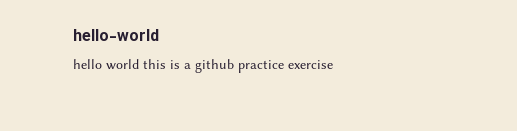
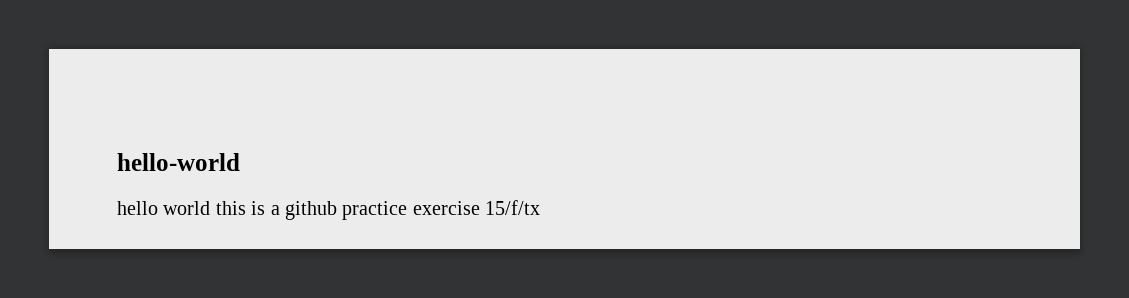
- hello world this is a github practice exercise
+ hello world this is a github practice exercise 15/f/tx

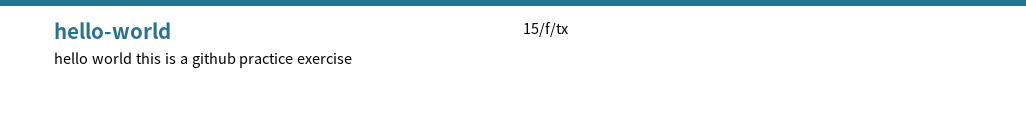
- hello world this is a github practice exercise 15/f/tx
+ hello world this is a github practice exercise
+ 15/f/tx

